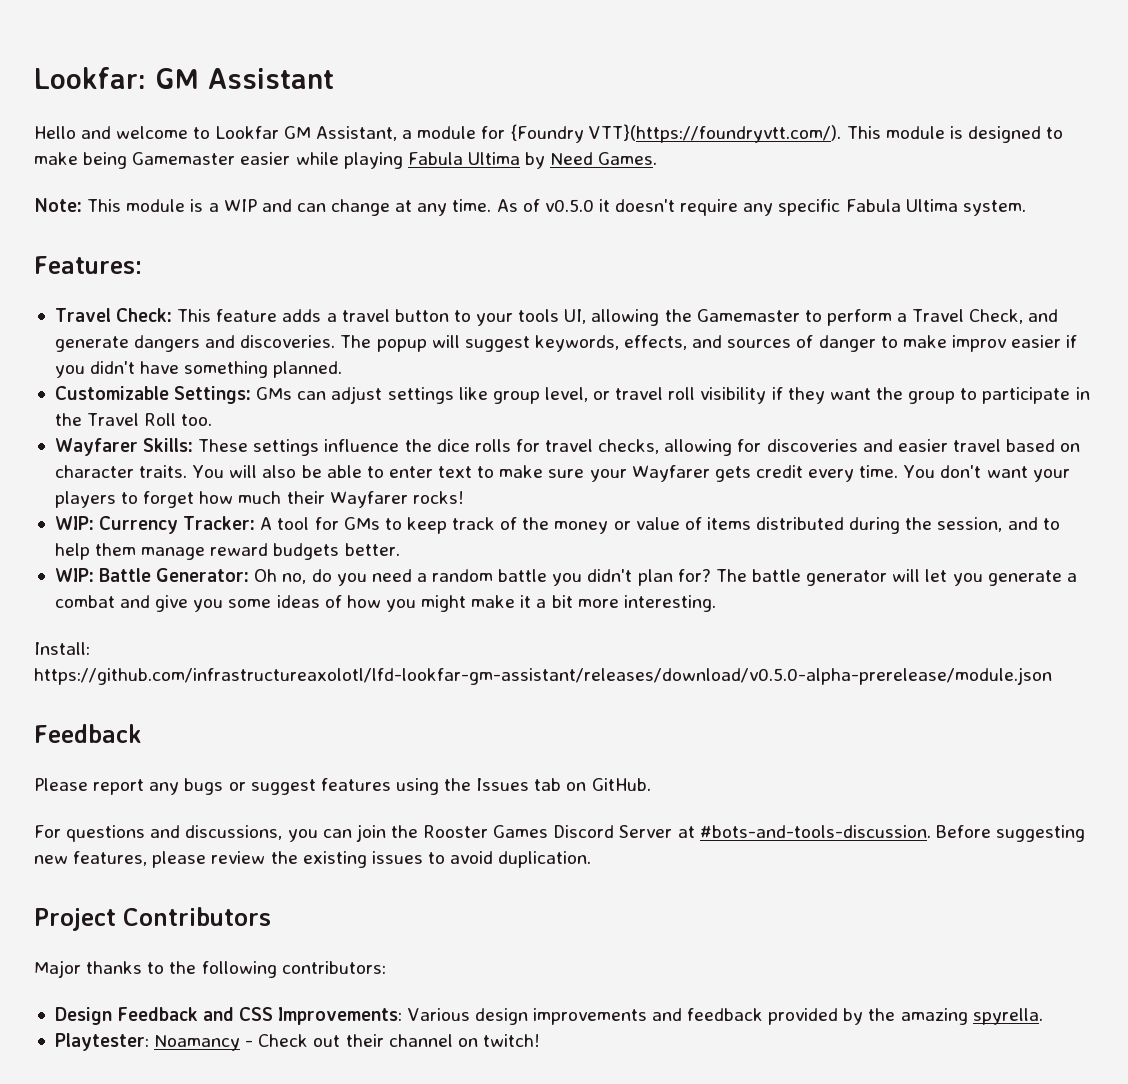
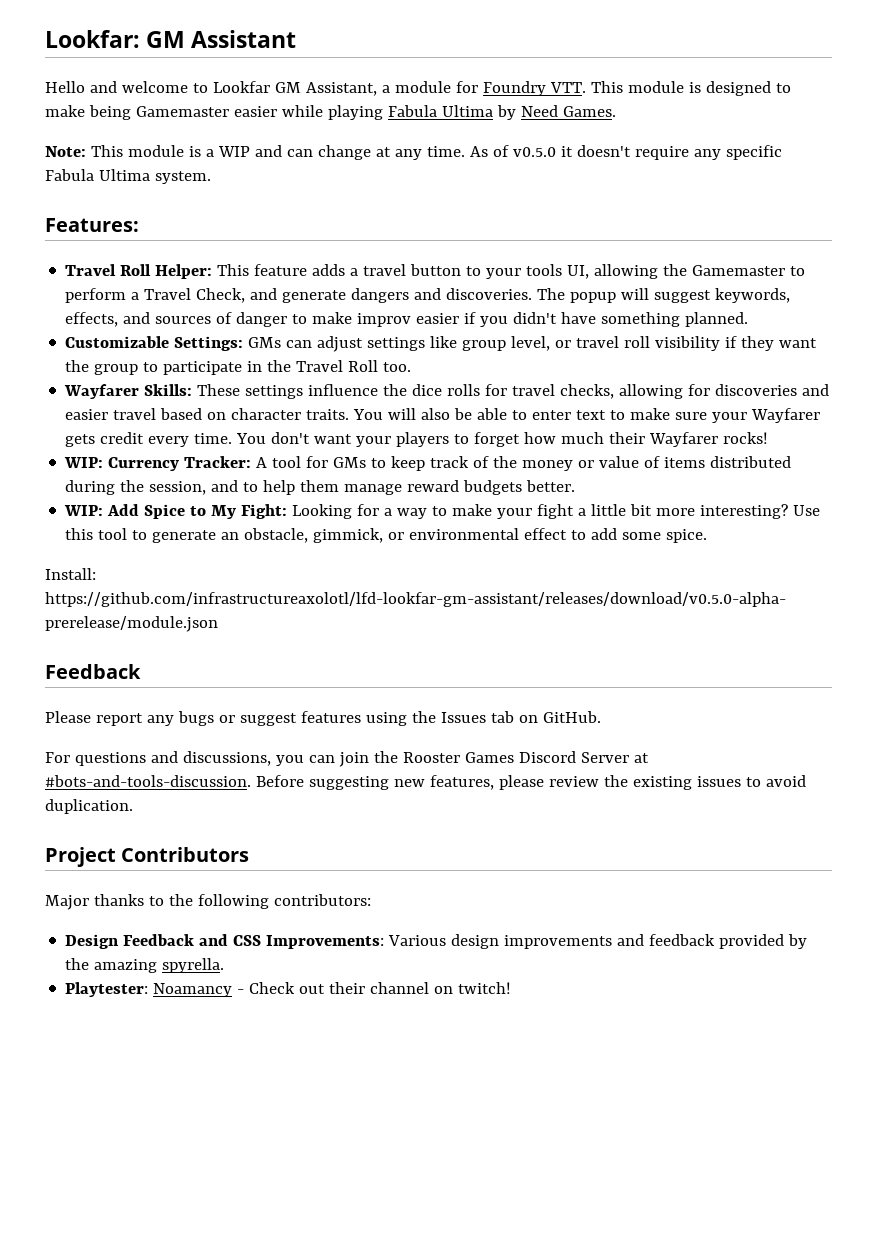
- Hello and welcome to Lookfar GM Assistant, a module for {Foundry VTT}(https://foundryvtt.com/). This module is designed to make being Gamemaster easier while playing Fabula Ultima by Need Games.
+ Hello and welcome to Lookfar GM Assistant, a module for Foundry VTT. This module is designed to make being Gamemaster easier while playing Fabula Ultima by Need Games.
- Travel Check: This feature adds a travel button to your tools UI, allowing the Gamemaster to perform a Travel Check, and generate dangers and discoveries.
+ Travel Roll Helper: This feature adds a travel button to your tools UI, allowing the Gamemaster to perform a Travel Check, and generate dangers and discoveries.
- WIP: Battle Generator: Oh no, do you need a random battle you didn't plan for? The battle generator will let you generate a combat and give you some ideas of how you might make it a bit more interesting.
+ WIP: Add Spice to My Fight: Looking for a way to make your fight a little bit more interesting? Use this tool to generate an obstacle, gimmick, or environmental effect to add some spice.

